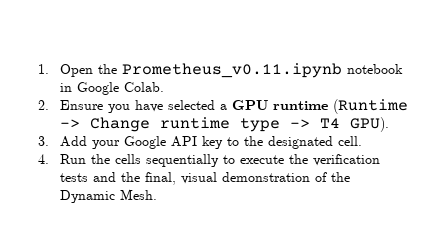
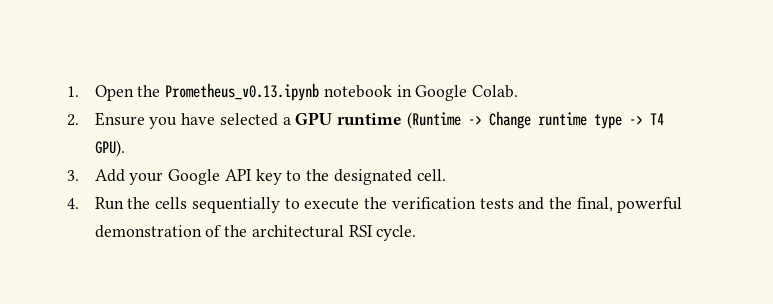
- 1. Open the Prometheus_v0.11.ipynb notebook in Google Colab.
+ 1. Open the Prometheus_v0.13.ipynb notebook in Google Colab.
- 4. Run the cells sequentially to execute the verification tests and the final, visual demonstration of the Dynamic Mesh.
+ 4. Run the cells sequentially to execute the verification tests and the final, powerful demonstration of the architectural RSI cycle.

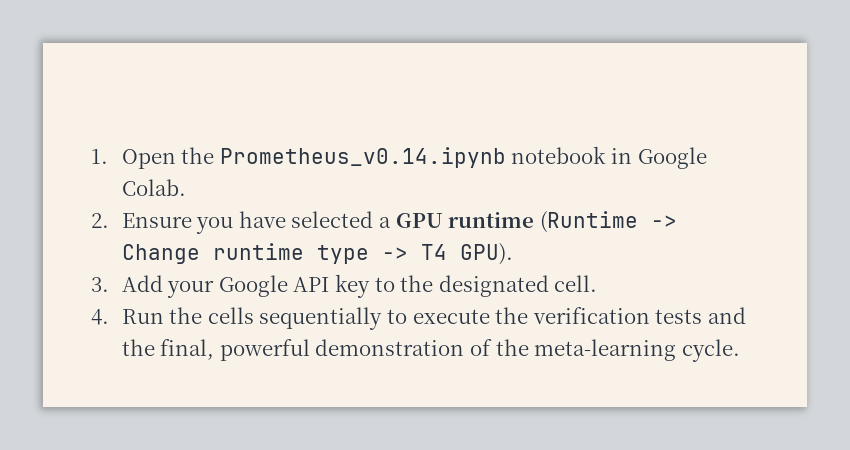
- 1. Open the Prometheus_v0.13.ipynb notebook in Google Colab.
+ 1. Open the Prometheus_v0.14.ipynb notebook in Google Colab.
- 4. Run the cells sequentially to execute the verification tests and the final, powerful demonstration of the architectural RSI cycle.
+ 4. Run the cells sequentially to execute the verification tests and the final, powerful demonstration of the meta-learning cycle.

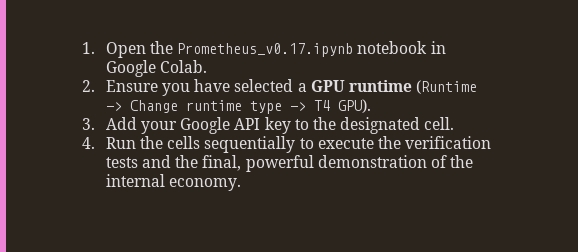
- 1. Open the Prometheus_v0.14.ipynb notebook in Google Colab.
+ 1. Open the Prometheus_v0.17.ipynb notebook in Google Colab.
- 4. Run the cells sequentially to execute the verification tests and the final, powerful demonstration of the meta-learning cycle.
+ 4. Run the cells sequentially to execute the verification tests and the final, powerful demonstration of the internal economy.

